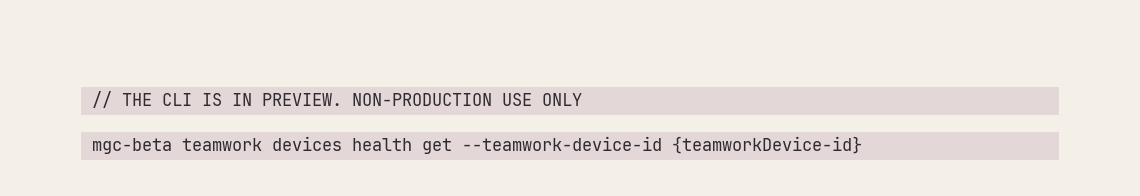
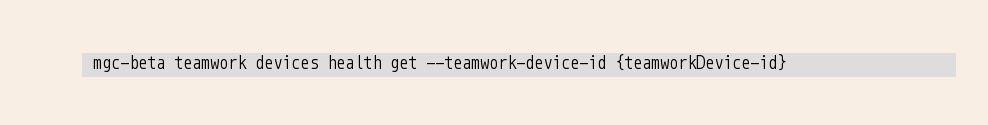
- // THE CLI IS IN PREVIEW. NON-PRODUCTION USE ONLY

